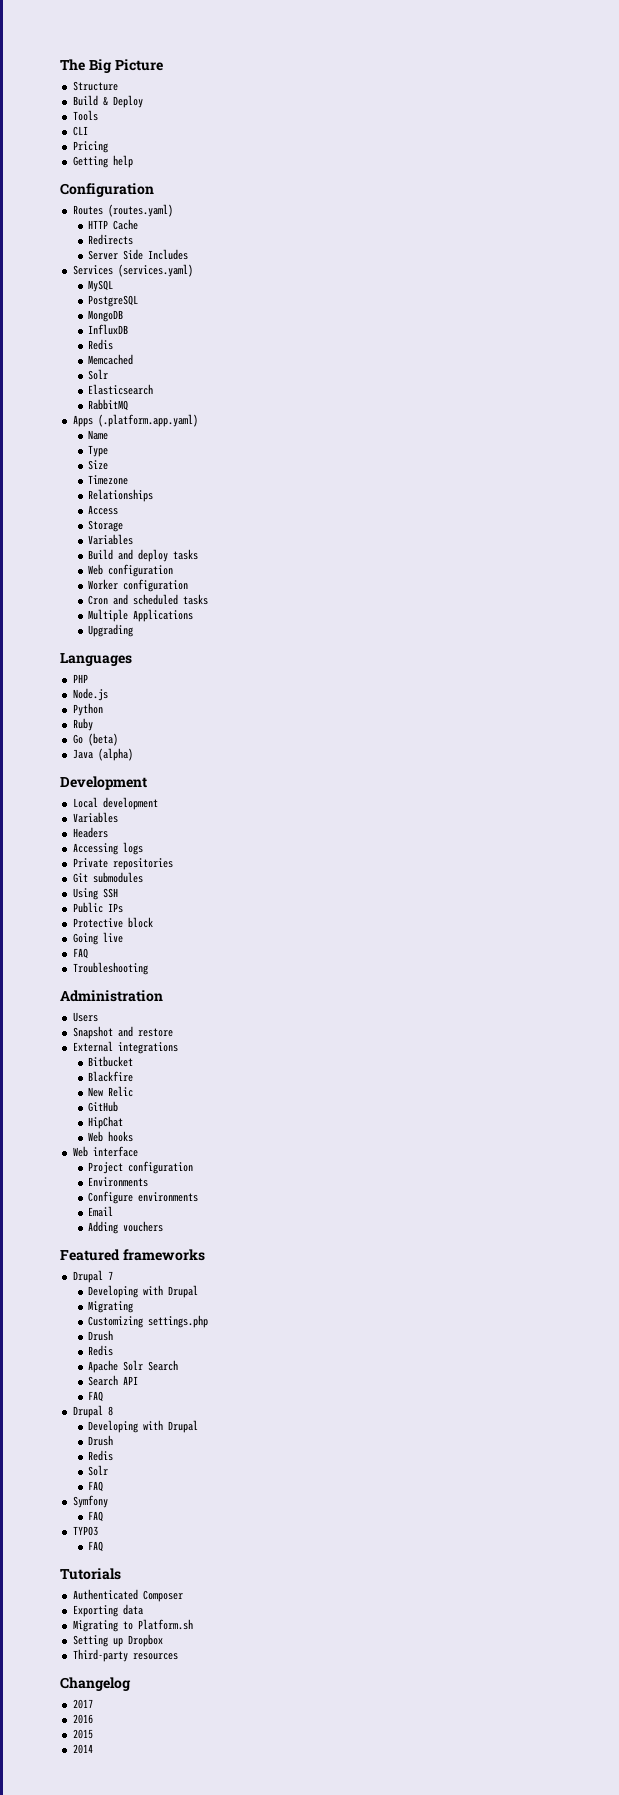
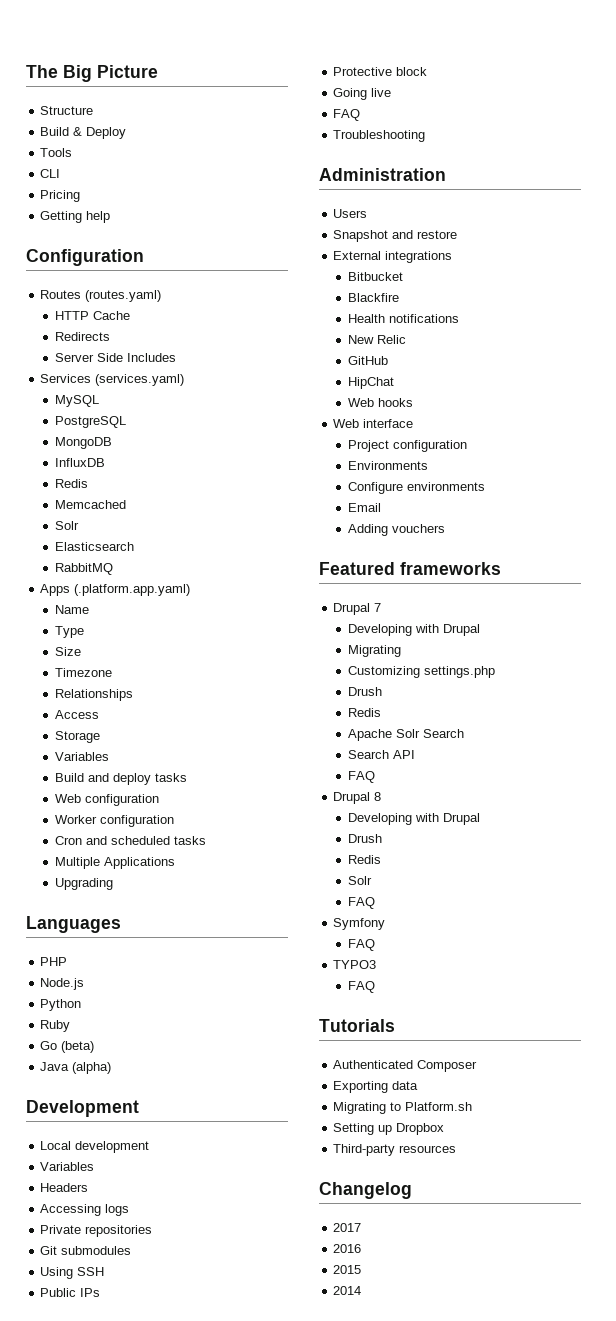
+ Health notifications

